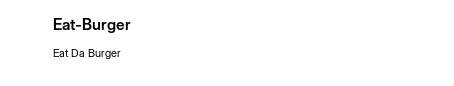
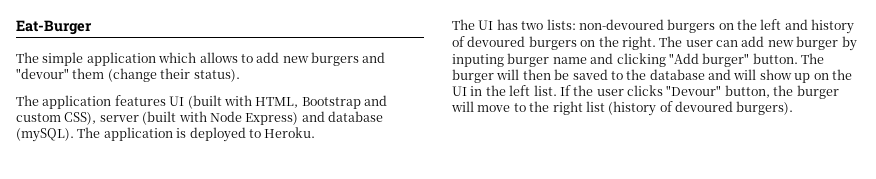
- Eat Da Burger
+ The simple application which allows to add new burgers and "devour" them (change their status).
+ The application features UI (built with HTML, Bootstrap and custom CSS), server (built with Node Express) and database (mySQL). The application is deployed to Heroku.
+ The UI has two lists: non-devoured burgers on the left and history of devoured burgers on the right. The user can add new burger by inputing burger name and clicking "Add burger" button. The burger will then be saved to the database and will show up on the UI in the left list. If the user clicks "Devour" button, the burger will move to the right list (history of devoured burgers).

